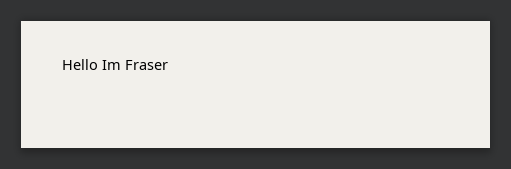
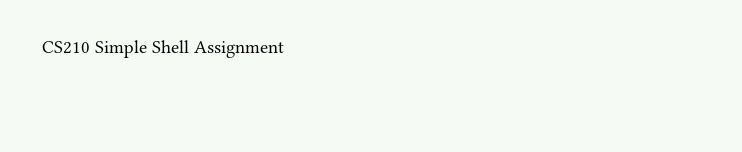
- Hello Im Fraser
+ CS210 Simple Shell Assignment

